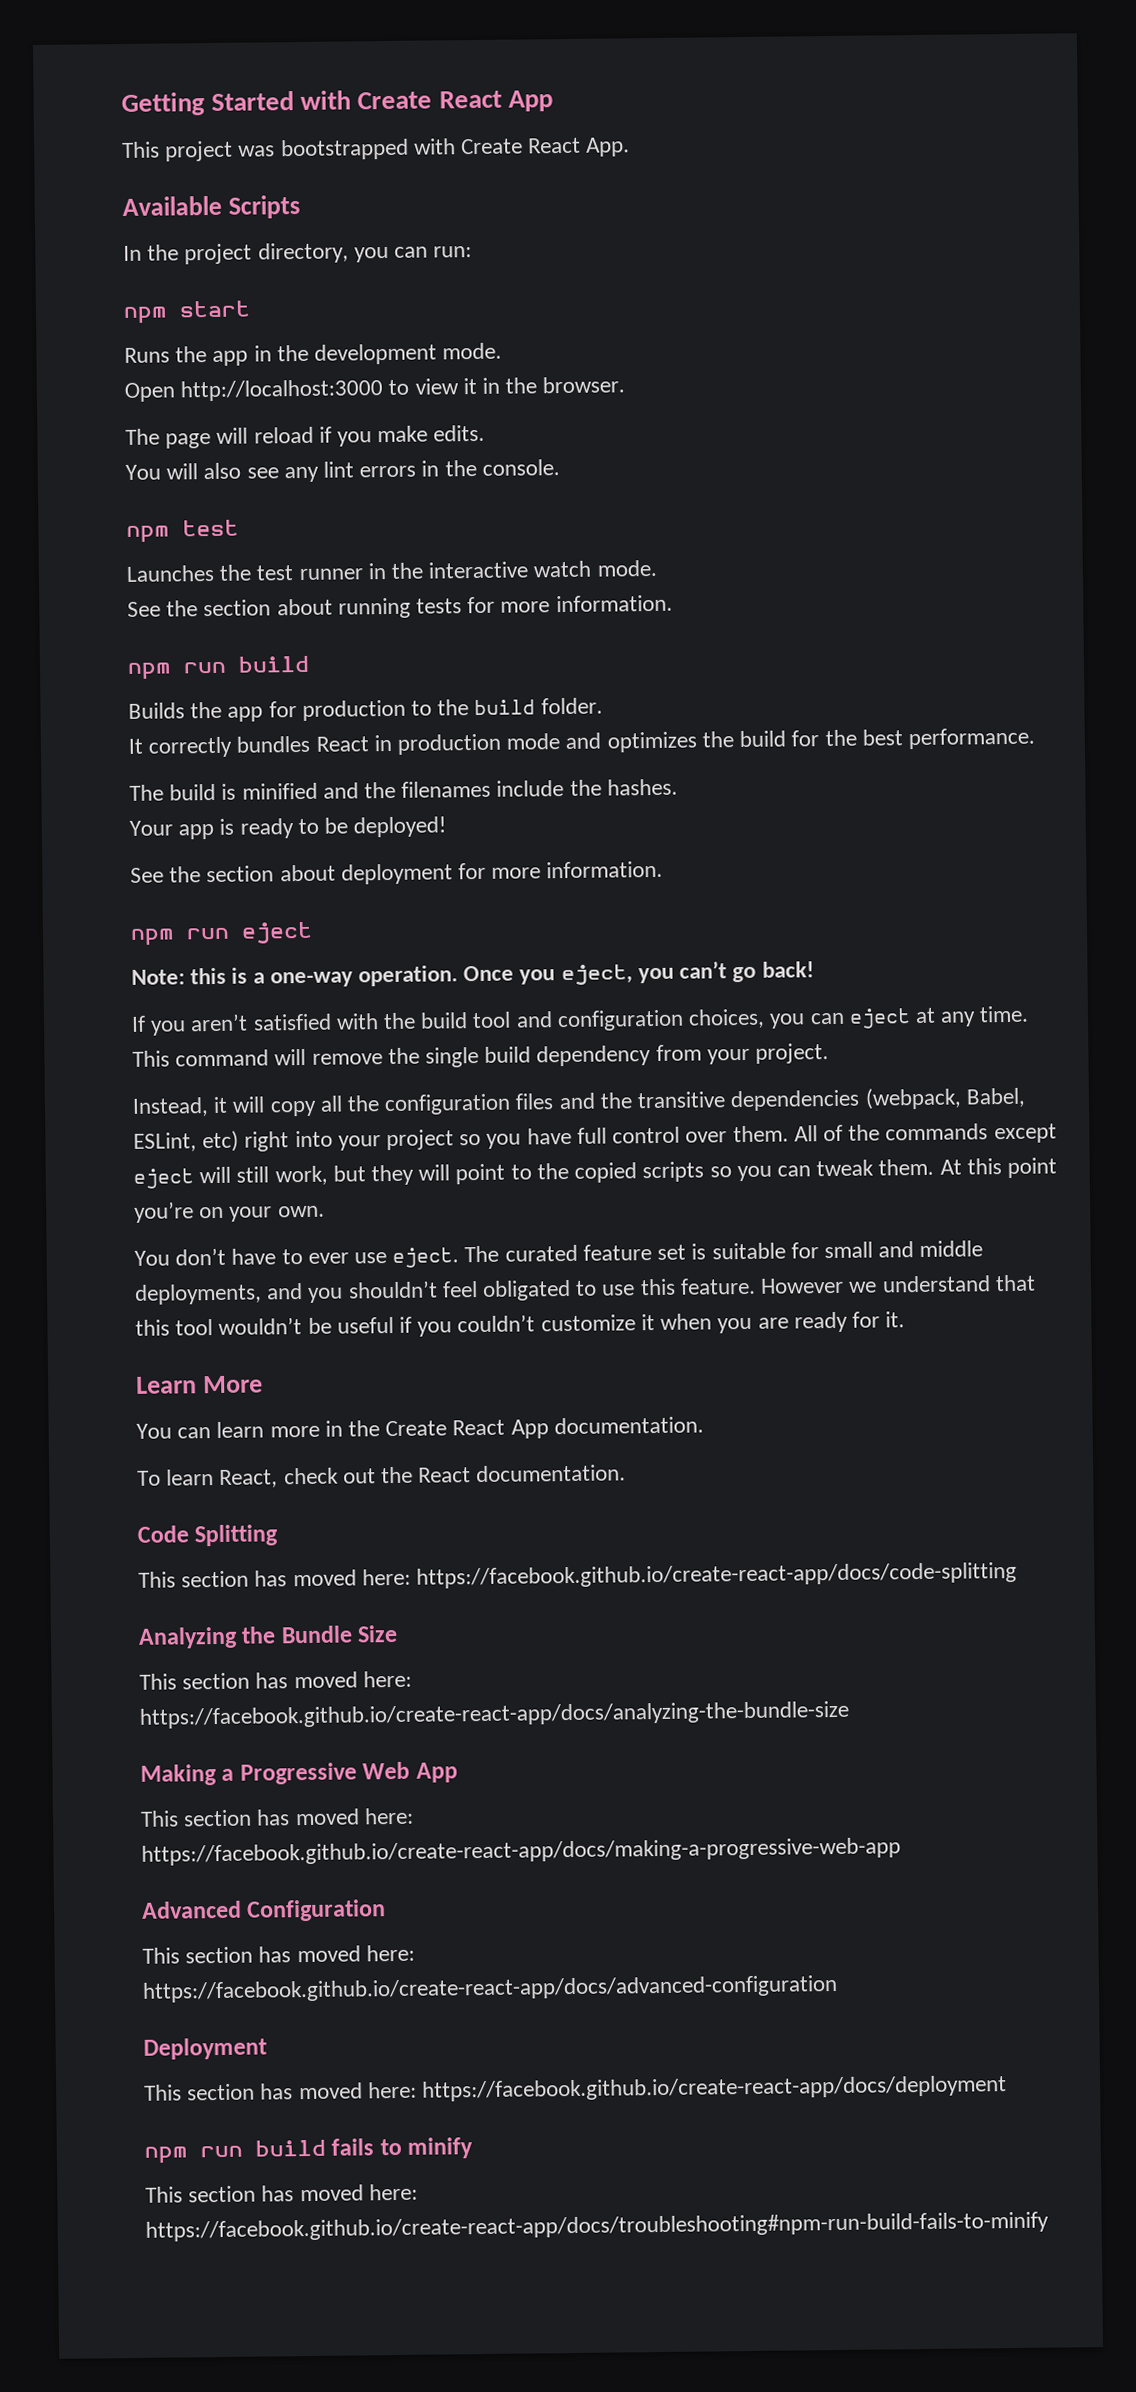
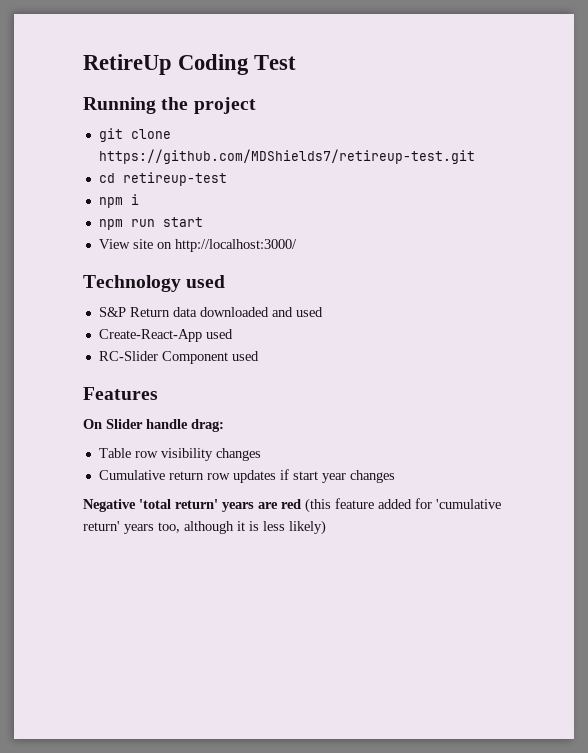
- Getting Started with Create React App
- This project was bootstrapped with Create React App.
- Available Scripts
- In the project directory, you can run:
- npm start
- Runs the app in the development mode.
- Open http://localhost:3000 to view it in the browser.
- The page will reload if you make edits.
- You will also see any lint errors in the console.
- npm test
- Launches the test runner in the interactive watch mode.
- See the section about running tests for more information.
- npm run build
- Builds the app for production to the build folder.
- It correctly bundles React in production mode and optimizes the build for the best performance.
- The build is minified and the filenames include the hashes.
- Your app is ready to be deployed!
- See the section about deployment for more information.
- npm run eject
- Note: this is a one-way operation. Once you eject, you can’t go back!
- If you aren’t satisfied with the build tool and configuration choices, you can eject at any time. This command will remove the single build dependency from your project.
- Instead, it will copy all the configuration files and the transitive dependencies (webpack, Babel, ESLint, etc) right into your project so you have full control over them. All of the commands except eject will still work, but they will point to the copied scripts so you can tweak them. At this point you’re on your own.
- You don’t have to ever use eject. The curated feature set is suitable for small and middle deployments, and you shouldn’t feel obligated to use this feature. However we understand that this tool wouldn’t be useful if you couldn’t customize it when you are ready for it.
- Learn More
- You can learn more in the Create React App documentation.
- To learn React, check out the React documentation.
- Code Splitting
- This section has moved here: https://facebook.github.io/create-react-app/docs/code-splitting
- Analyzing the Bundle Size
- This section has moved here: https://facebook.github.io/create-react-app/docs/analyzing-the-bundle-size
- Making a Progressive Web App
- This section has moved here: https://facebook.github.io/create-react-app/docs/making-a-progressive-web-app
- Advanced Configuration
- This section has moved here: https://facebook.github.io/create-react-app/docs/advanced-configuration
- Deployment
- This section has moved here: https://facebook.github.io/create-react-app/docs/deployment
- npm run build fails to minify
- This section has moved here: https://facebook.github.io/create-react-app/docs/troubleshooting#npm-run-build-fails-to-minify
+ RetireUp Coding Test
+ Running the project
+ git clone https://github.com/MDShields7/retireup-test.git
+ cd retireup-test
+ npm i
+ npm run start
+ View site on http://localhost:3000/
+ Technology used
+ S&P Return data downloaded and used
+ Create-React-App used
+ RC-Slider Component used
+ Features
+ On Slider handle drag:
+ Table row visibility changes
+ Cumulative return row updates if start year changes
+ Negative 'total return' years are red (this feature added for 'cumulative return' years too, although it is less likely)

